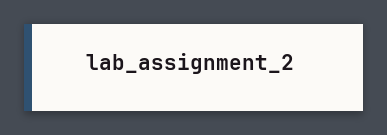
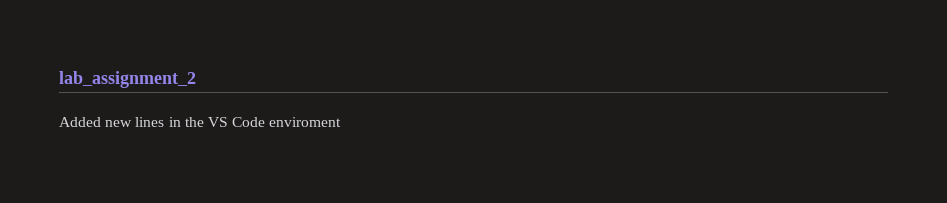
+ Added new lines in the VS Code enviroment

